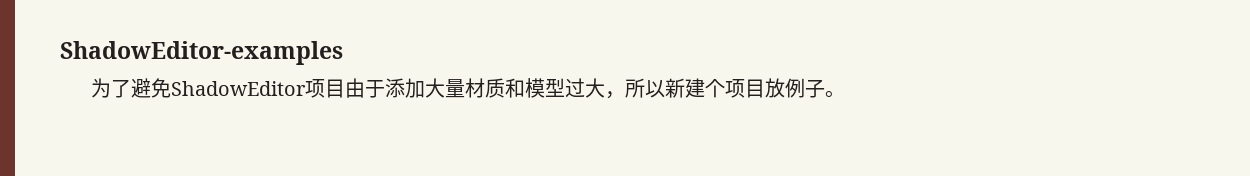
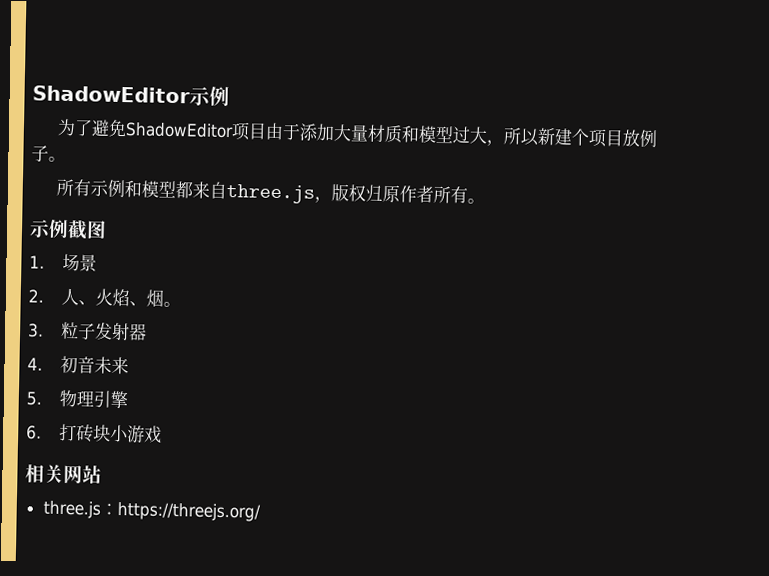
- ShadowEditor-examples
+ ShadowEditor示例
+ 所有示例和模型都来自three.js，版权归原作者所有。
+ 示例截图
+ 1.场景
+ 2.人、火焰、烟。
+ 3.粒子发射器
+ 4.初音未来
+ 5.物理引擎
+ 6.打砖块小游戏
+ 相关网站
+ three.js：https://threejs.org/

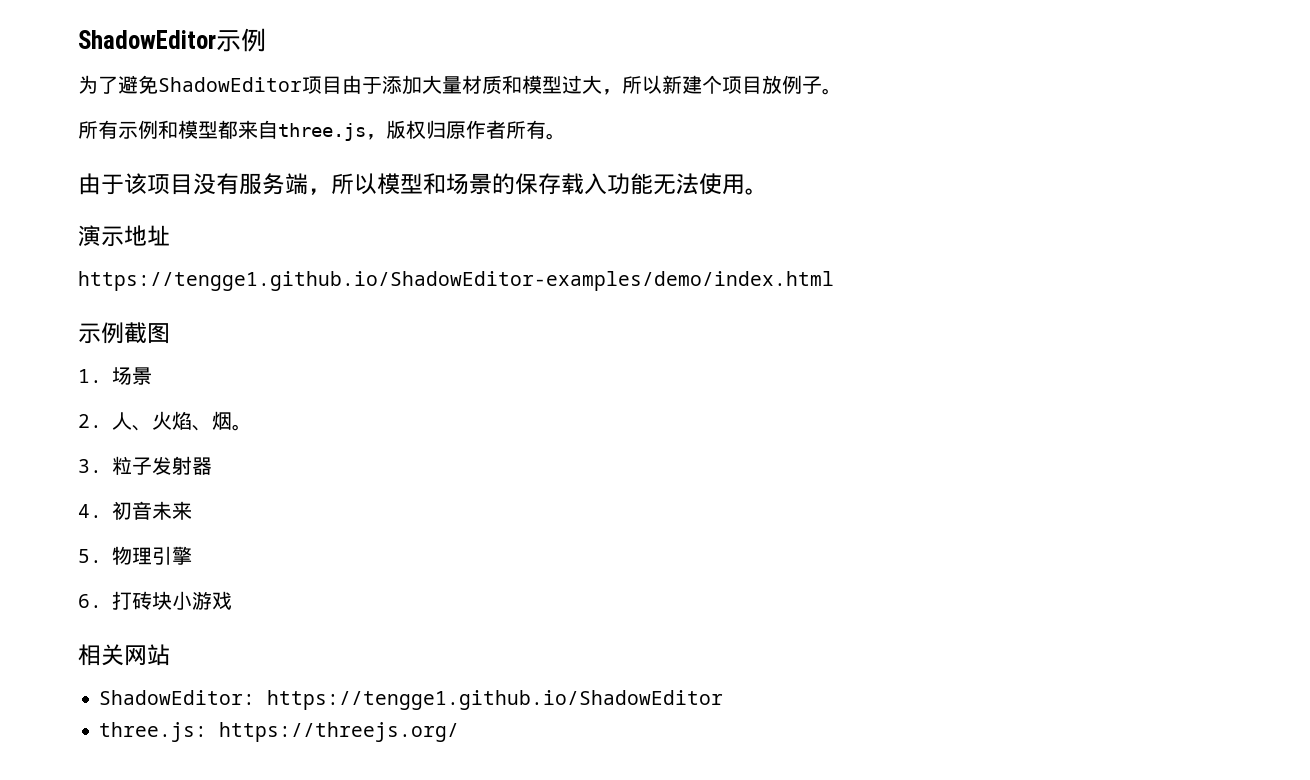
+ 由于该项目没有服务端，所以模型和场景的保存载入功能无法使用。
+ 演示地址
+ https://tengge1.github.io/ShadowEditor-examples/demo/index.html
- three.js：https://threejs.org/
+ ShadowEditor: https://tengge1.github.io/ShadowEditor
+ three.js: https://threejs.org/

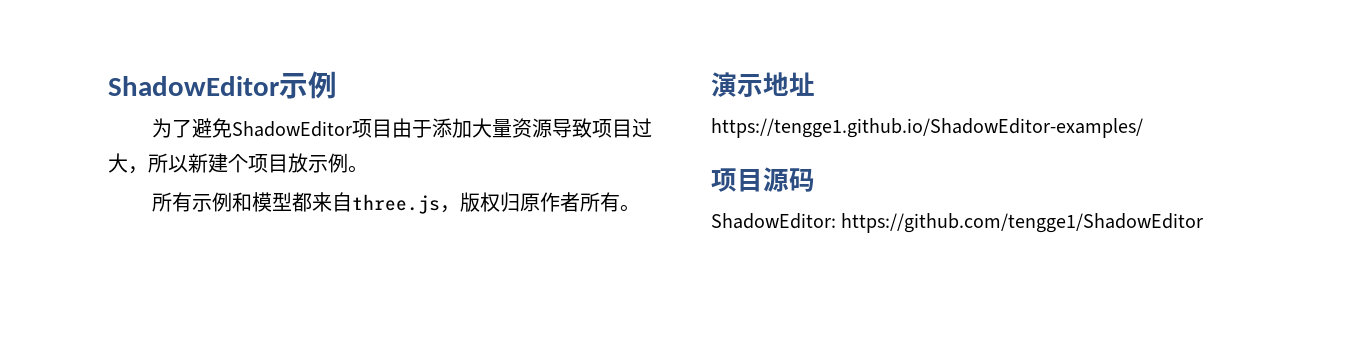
- 为了避免ShadowEditor项目由于添加大量材质和模型过大，所以新建个项目放例子。
+ 为了避免ShadowEditor项目由于添加大量资源导致项目过大，所以新建个项目放示例。
- 由于该项目没有服务端，所以模型和场景的保存载入功能无法使用。
  演示地址
- https://tengge1.github.io/ShadowEditor-examples/demo/index.html
- 示例截图
- 1.场景
- 2.人、火焰、烟。
- 3.粒子发射器
- 4.初音未来
- 5.物理引擎
- 6.打砖块小游戏
- 相关网站
- ShadowEditor: https://tengge1.github.io/ShadowEditor
- three.js: https://threejs.org/
+ https://tengge1.github.io/ShadowEditor-examples/
+ 项目源码
+ ShadowEditor: https://github.com/tengge1/ShadowEditor

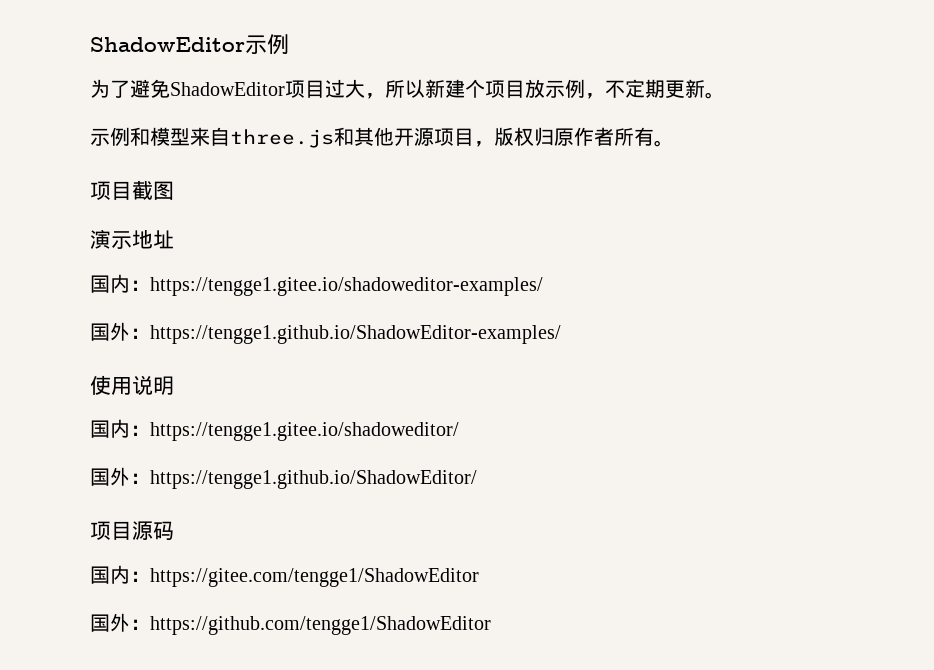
- 为了避免ShadowEditor项目由于添加大量资源导致项目过大，所以新建个项目放示例。
- 所有示例和模型都来自three.js，版权归原作者所有。
+ 为了避免ShadowEditor项目过大，所以新建个项目放示例，不定期更新。
+ 示例和模型来自three.js和其他开源项目，版权归原作者所有。
+ 项目截图
- https://tengge1.github.io/ShadowEditor-examples/
+ 国内：https://tengge1.gitee.io/shadoweditor-examples/
+ 国外：https://tengge1.github.io/ShadowEditor-examples/
+ 使用说明
+ 国内：https://tengge1.gitee.io/shadoweditor/
+ 国外：https://tengge1.github.io/ShadowEditor/
  项目源码
- ShadowEditor: https://github.com/tengge1/ShadowEditor
+ 国内：https://gitee.com/tengge1/ShadowEditor
+ 国外：https://github.com/tengge1/ShadowEditor

